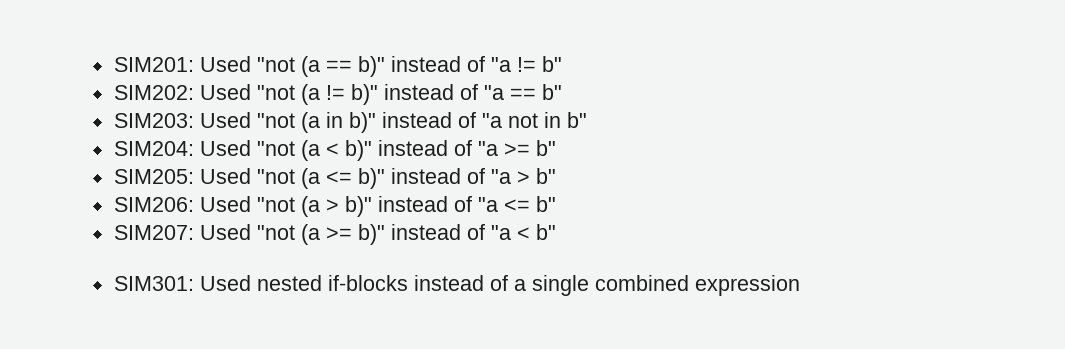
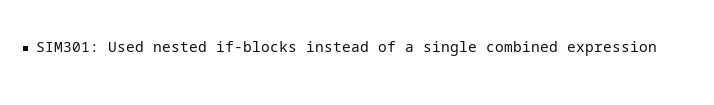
- SIM201: Used "not (a == b)" instead of "a != b"
- SIM202: Used "not (a != b)" instead of "a == b"
- SIM203: Used "not (a in b)" instead of "a not in b"
- SIM204: Used "not (a < b)" instead of "a >= b"
- SIM205: Used "not (a <= b)" instead of "a > b"
- SIM206: Used "not (a > b)" instead of "a <= b"
- SIM207: Used "not (a >= b)" instead of "a < b"

